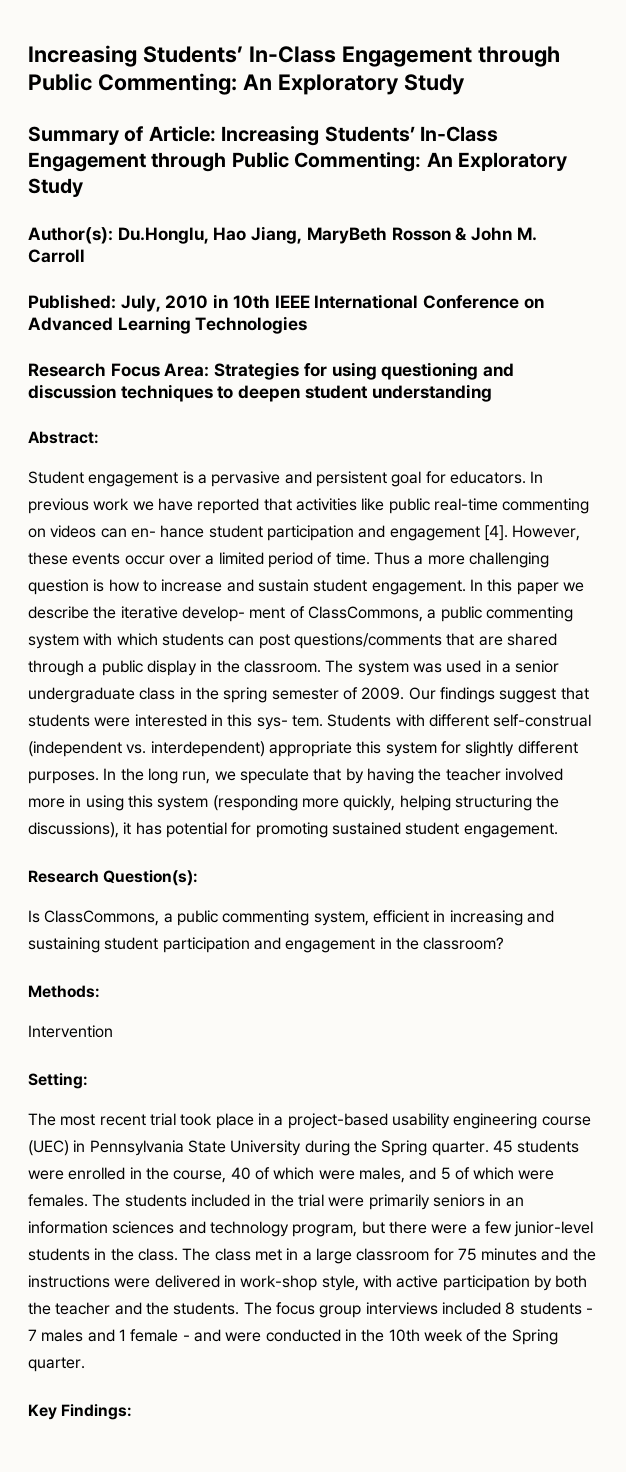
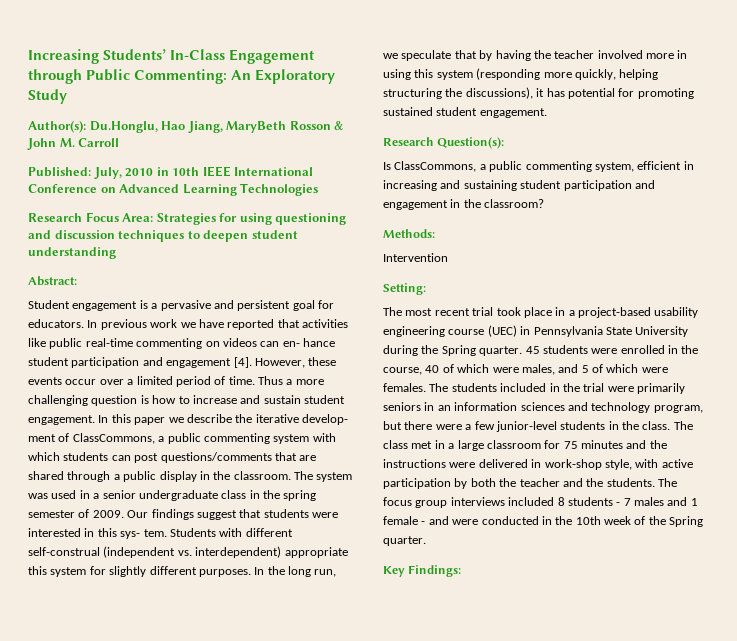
- Summary of Article: Increasing Students’ In-Class Engagement through Public Commenting: An Exploratory Study

